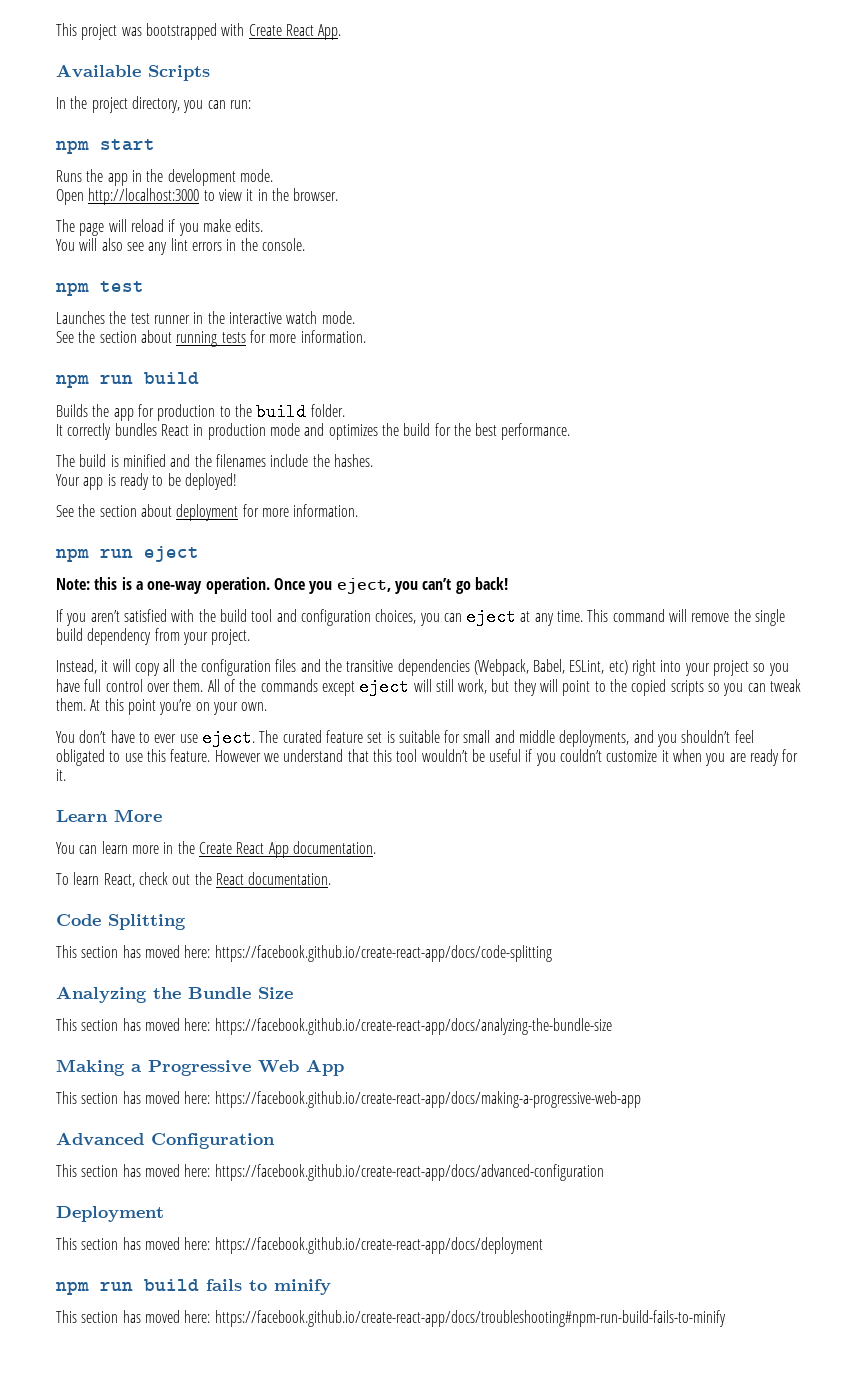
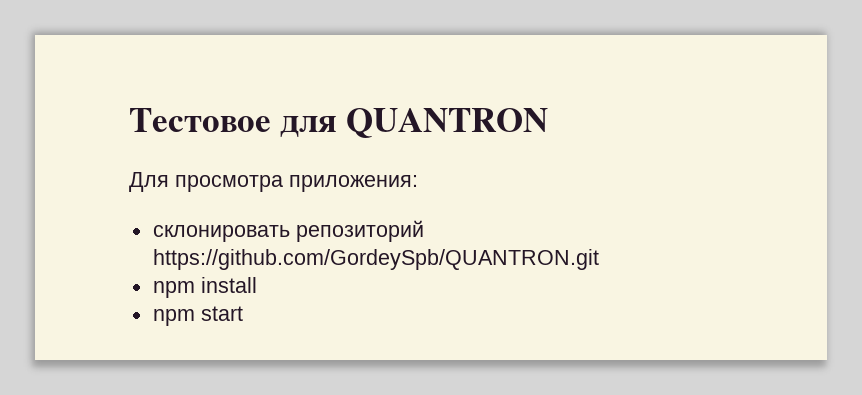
- This project was bootstrapped with Create React App.
- Available Scripts
- In the project directory, you can run:
+ Тестовое для QUANTRON
+ Для просмотра приложения:
+ склонировать репозиторий https://github.com/GordeySpb/QUANTRON.git
+ npm install
  npm start
- Runs the app in the development mode.
- Open http://localhost:3000 to view it in the browser.
- The page will reload if you make edits.
- You will also see any lint errors in the console.
- npm test
- Launches the test runner in the interactive watch mode.
- See the section about running tests for more information.
- npm run build
- Builds the app for production to the build folder.
- It correctly bundles React in production mode and optimizes the build for the best performance.
- The build is minified and the filenames include the hashes.
- Your app is ready to be deployed!
- See the section about deployment for more information.
- npm run eject
- Note: this is a one-way operation. Once you eject, you can’t go back!
- If you aren’t satisfied with the build tool and configuration choices, you can eject at any time. This command will remove the single build dependency from your project.
- Instead, it will copy all the configuration files and the transitive dependencies (Webpack, Babel, ESLint, etc) right into your project so you have full control over them. All of the commands except eject will still work, but they will point to the copied scripts so you can tweak them. At this point you’re on your own.
- You don’t have to ever use eject. The curated feature set is suitable for small and middle deployments, and you shouldn’t feel obligated to use this feature. However we understand that this tool wouldn’t be useful if you couldn’t customize it when you are ready for it.
- Learn More
- You can learn more in the Create React App documentation.
- To learn React, check out the React documentation.
- Code Splitting
- This section has moved here: https://facebook.github.io/create-react-app/docs/code-splitting
- Analyzing the Bundle Size
- This section has moved here: https://facebook.github.io/create-react-app/docs/analyzing-the-bundle-size
- Making a Progressive Web App
- This section has moved here: https://facebook.github.io/create-react-app/docs/making-a-progressive-web-app
- Advanced Configuration
- This section has moved here: https://facebook.github.io/create-react-app/docs/advanced-configuration
- Deployment
- This section has moved here: https://facebook.github.io/create-react-app/docs/deployment
- npm run build fails to minify
- This section has moved here: https://facebook.github.io/create-react-app/docs/troubleshooting#npm-run-build-fails-to-minify

